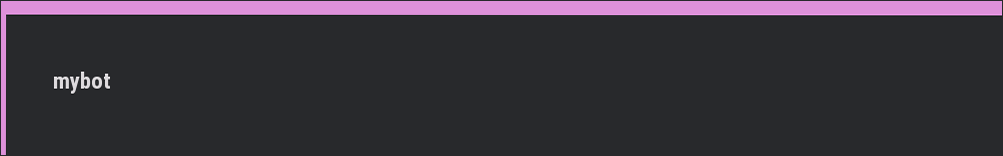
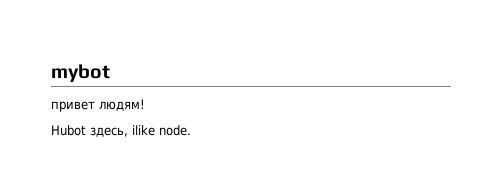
+ привет людям!
+ Hubot здесь, ilike node.

